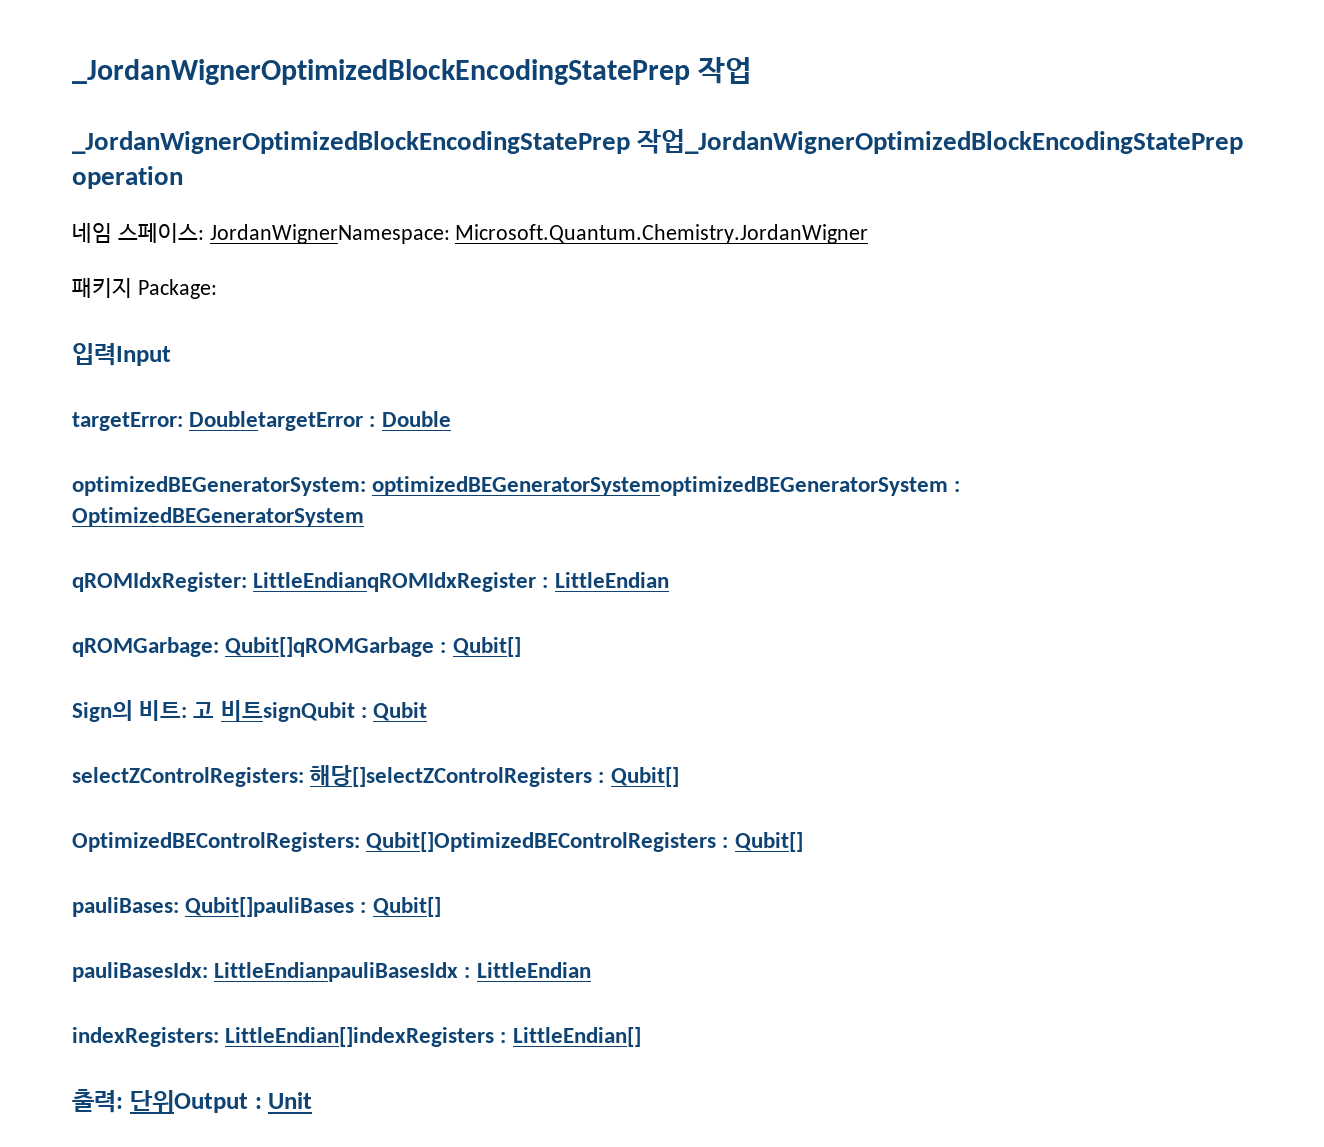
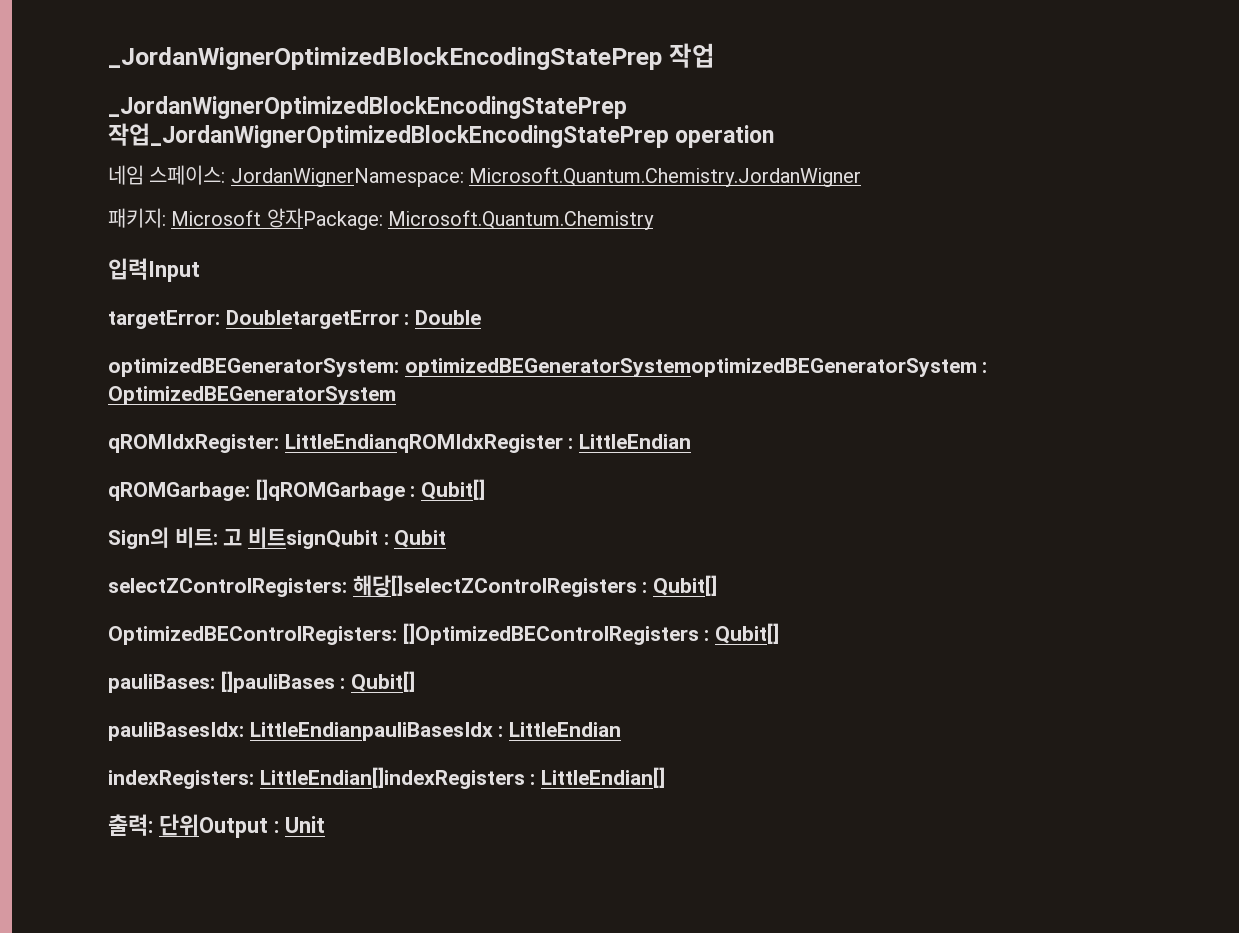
- 패키지 Package:
+ 패키지: Microsoft 양자Package: Microsoft.Quantum.Chemistry
- qROMGarbage: Qubit[]qROMGarbage : Qubit[]
+ qROMGarbage: []qROMGarbage : Qubit[]
- OptimizedBEControlRegisters: Qubit[]OptimizedBEControlRegisters : Qubit[]
+ OptimizedBEControlRegisters: []OptimizedBEControlRegisters : Qubit[]
- pauliBases: Qubit[]pauliBases : Qubit[]
+ pauliBases: []pauliBases : Qubit[]

